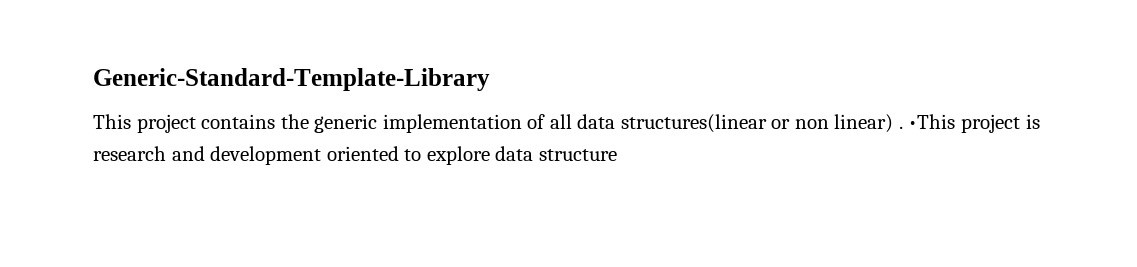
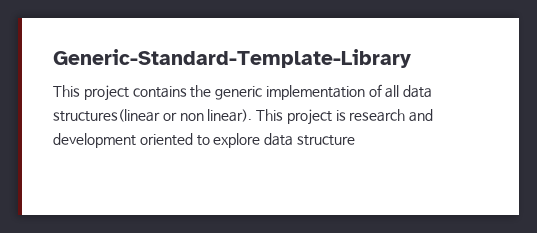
- This project contains the generic implementation of all data structures(linear or non linear) . •This project is research and development oriented to explore data structure
+ This project contains the generic implementation of all data structures(linear or non linear). This project is research and development oriented to explore data structure

